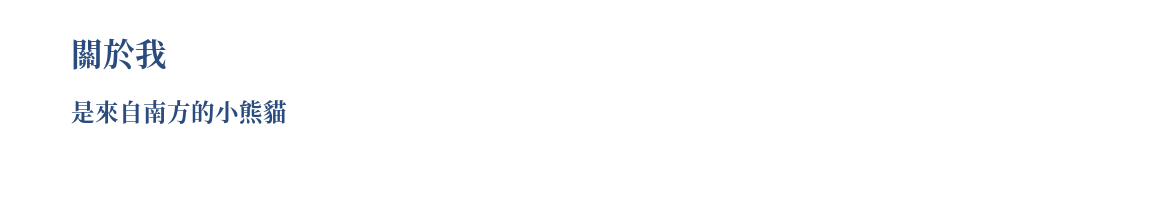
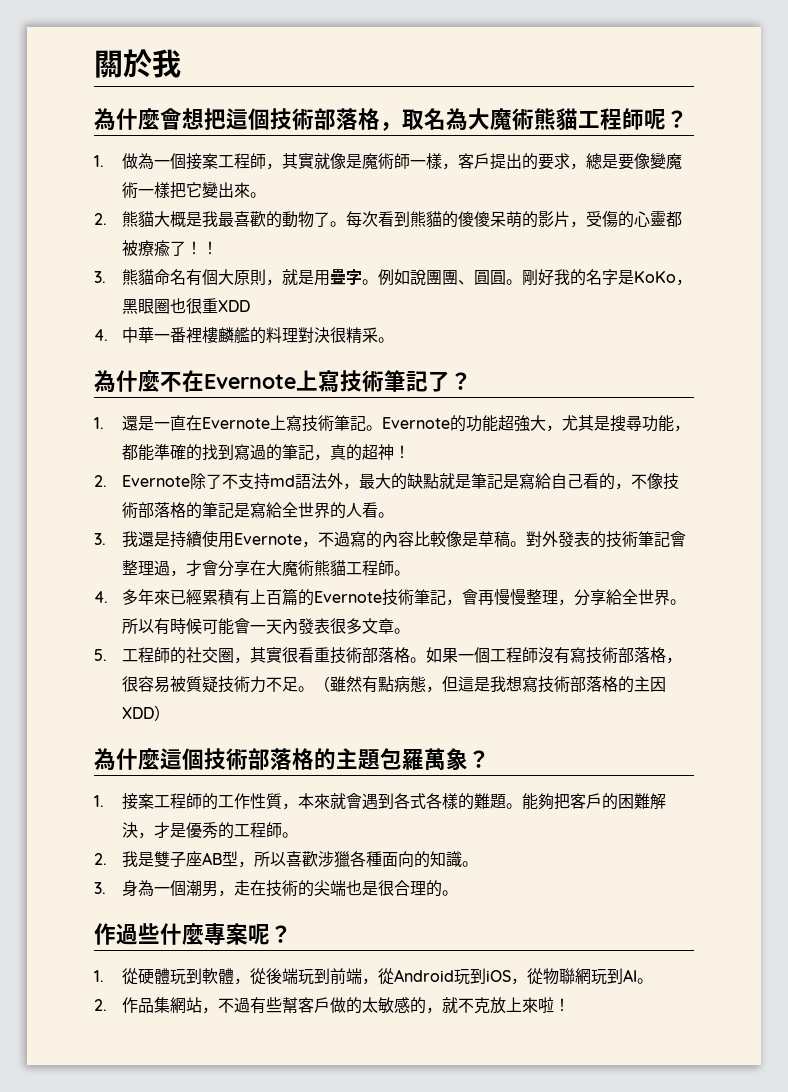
- 是來自南方的小熊貓
+ 為什麼會想把這個技術部落格，取名為大魔術熊貓工程師呢？
+ 1.做為一個接案工程師，其實就像是魔術師一樣，客戶提出的要求，總是要像變魔術一樣把它變出來。
+ 2.熊貓大概是我最喜歡的動物了。每次看到熊貓的傻傻呆萌的影片，受傷的心靈都被療瘉了！！
+ 3.熊貓命名有個大原則，就是用疊字。例如說團團、圓圓。剛好我的名字是KoKo，黑眼圈也很重XDD
+ 4.中華一番裡樓麟艦的料理對決很精采。
+ 為什麼不在Evernote上寫技術筆記了？
+ 1.還是一直在Evernote上寫技術筆記。Evernote的功能超強大，尤其是搜尋功能，都能準確的找到寫過的筆記，真的超神！
+ 2. Evernote除了不支持md語法外，最大的缺點就是筆記是寫給自己看的，不像技術部落格的筆記是寫給全世界的人看。
+ 3.我還是持續使用Evernote，不過寫的內容比較像是草稿。對外發表的技術筆記會整理過，才會分享在大魔術熊貓工程師。
+ 4.多年來已經累積有上百篇的Evernote技術筆記，會再慢慢整理，分享給全世界。所以有時候可能會一天內發表很多文章。
+ 5.工程師的社交圈，其實很看重技術部落格。如果一個工程師沒有寫技術部落格，很容易被質疑技術力不足。（雖然有點病態，但這是我想寫技術部落格的主因XDD）
+ 為什麼這個技術部落格的主題包羅萬象？
+ 1.接案工程師的工作性質，本來就會遇到各式各樣的難題。能夠把客戶的困難解決，才是優秀的工程師。
+ 2.我是雙子座AB型，所以喜歡涉獵各種面向的知識。
+ 3.身為一個潮男，走在技術的尖端也是很合理的。
+ 作過些什麼專案呢？
+ 1.從硬體玩到軟體，從後端玩到前端，從Android玩到iOS，從物聯網玩到AI。
+ 2.作品集網站，不過有些幫客戶做的太敏感的，就不克放上來啦！

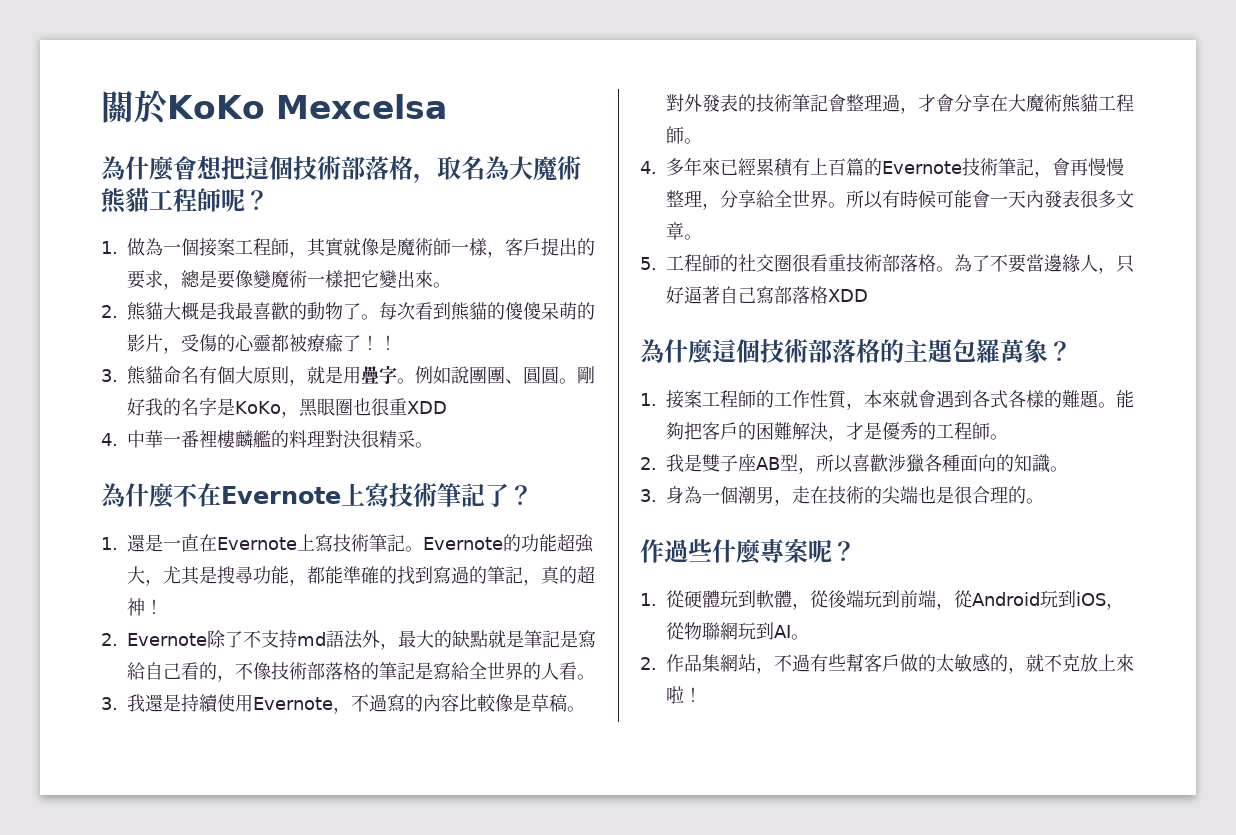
- 關於我
+ 關於KoKo Mexcelsa
- 5.工程師的社交圈，其實很看重技術部落格。
+ 5.工程師的社交圈很看重技術部落格。
- 如果一個工程師沒有寫技術部落格，很容易被質疑技術力不足。（雖然有點病態，但這是我想寫技術部落格的主因XDD）
+ 為了不要當邊緣人，只好逼著自己寫部落格XDD

